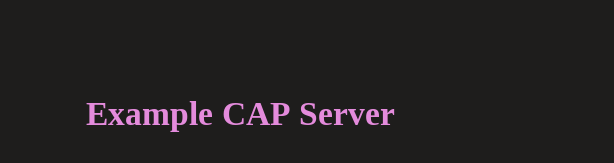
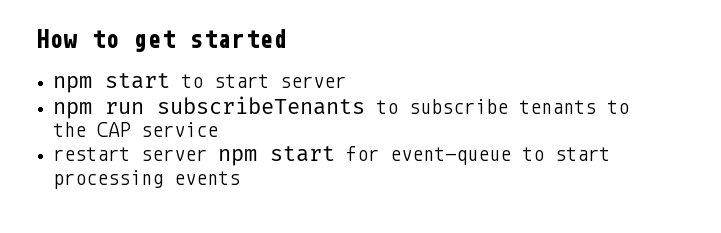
- Example CAP Server
+ How to get started
+ npm start to start server
+ npm run subscribeTenants to subscribe tenants to the CAP service
+ restart server npm start for event-queue to start processing events

